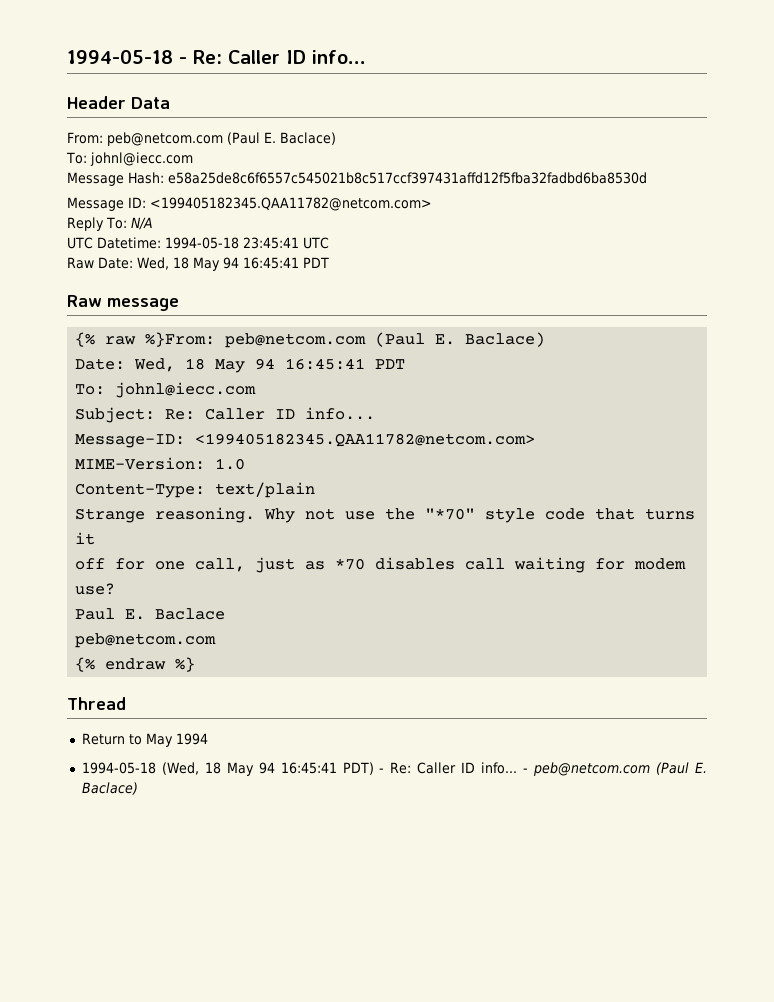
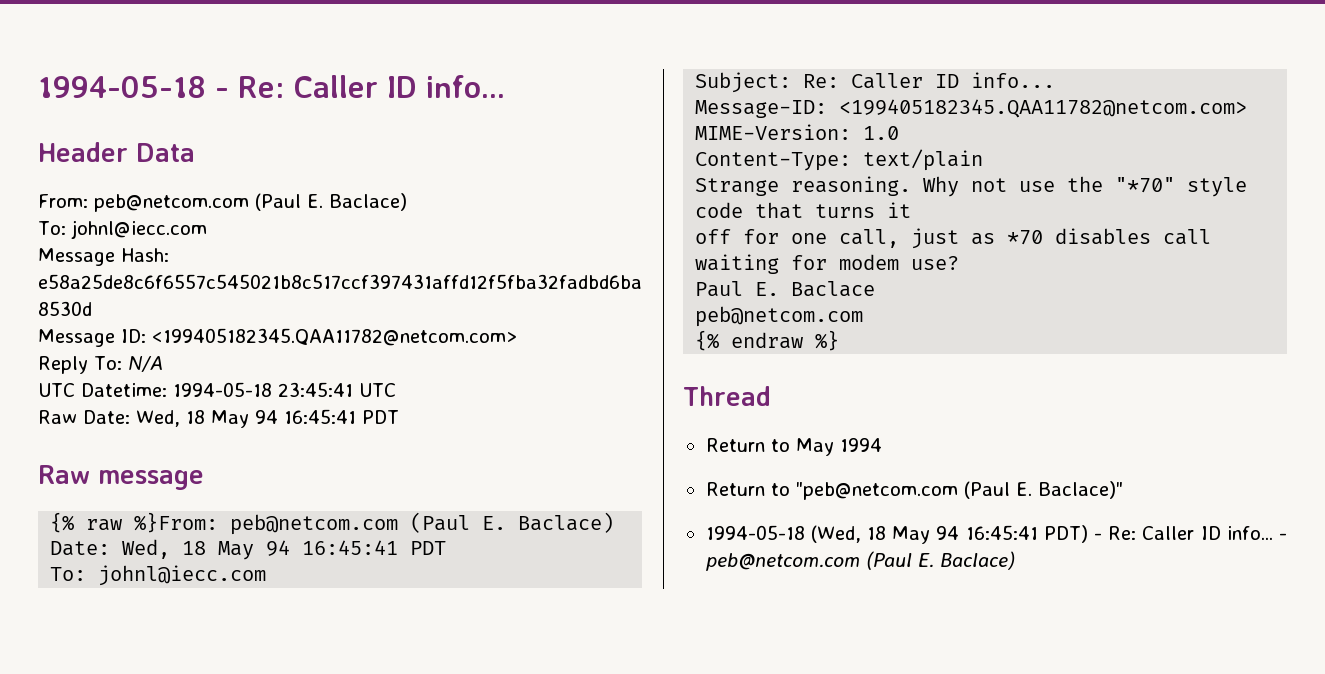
+ Return to "peb@netcom.com (Paul E. Baclace)"

